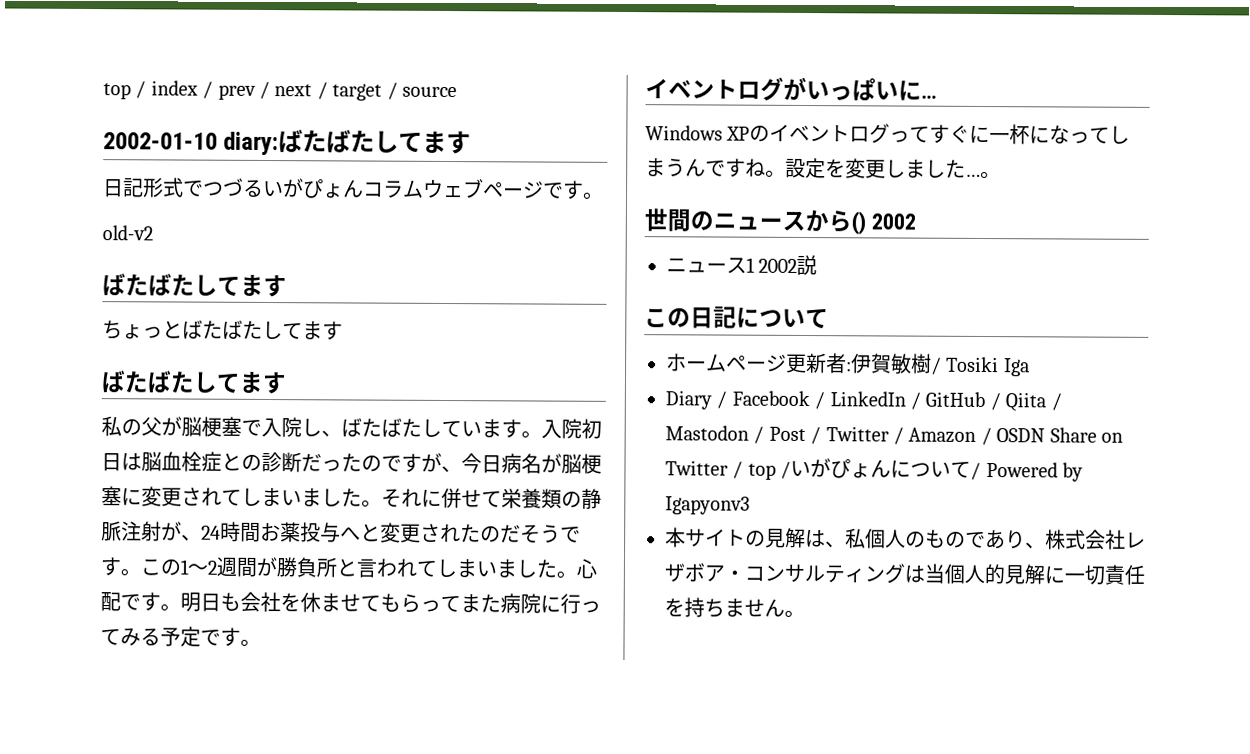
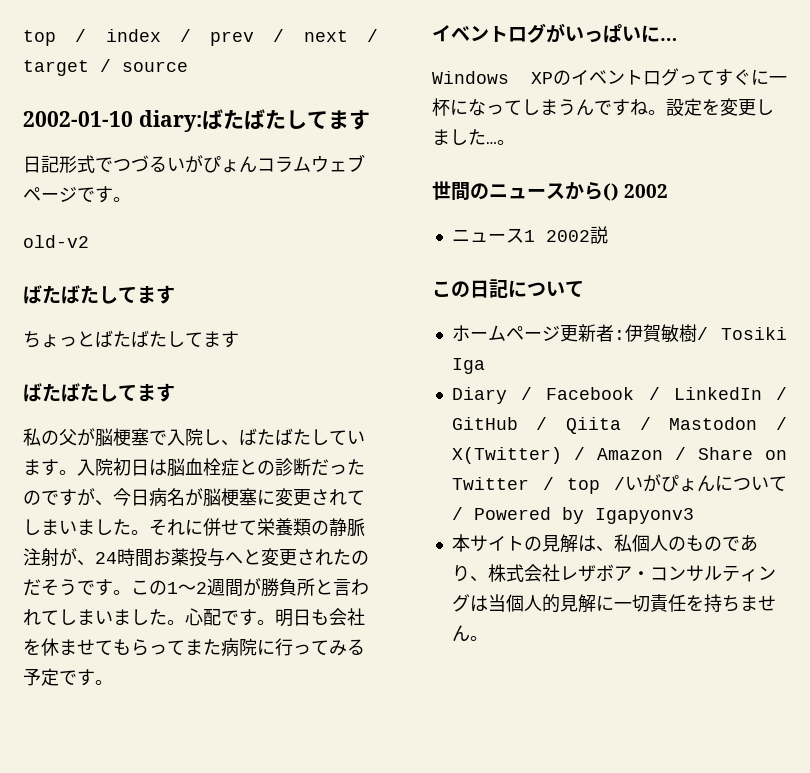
- Diary / Facebook / LinkedIn / GitHub / Qiita / Mastodon / Post / Twitter / Amazon / OSDN Share on Twitter / top /いがぴょんについて/ Powered by Igapyonv3
+ Diary / Facebook / LinkedIn / GitHub / Qiita / Mastodon / X(Twitter) / Amazon / Share on Twitter / top /いがぴょんについて/ Powered by Igapyonv3

